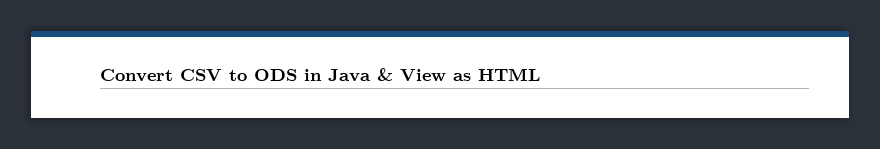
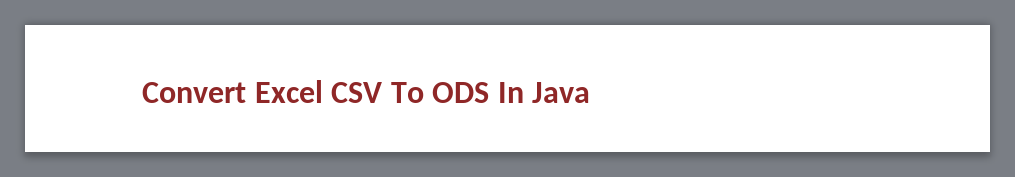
- Convert CSV to ODS in Java & View as HTML
+ Convert Excel CSV To ODS In Java

